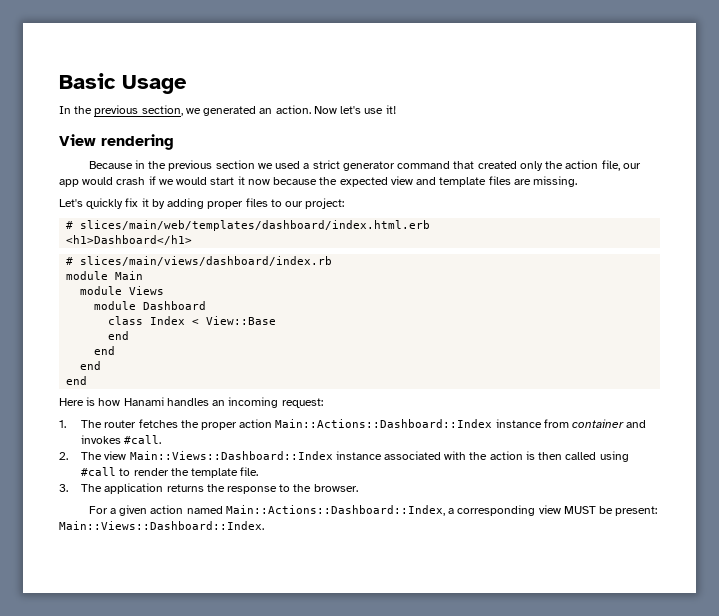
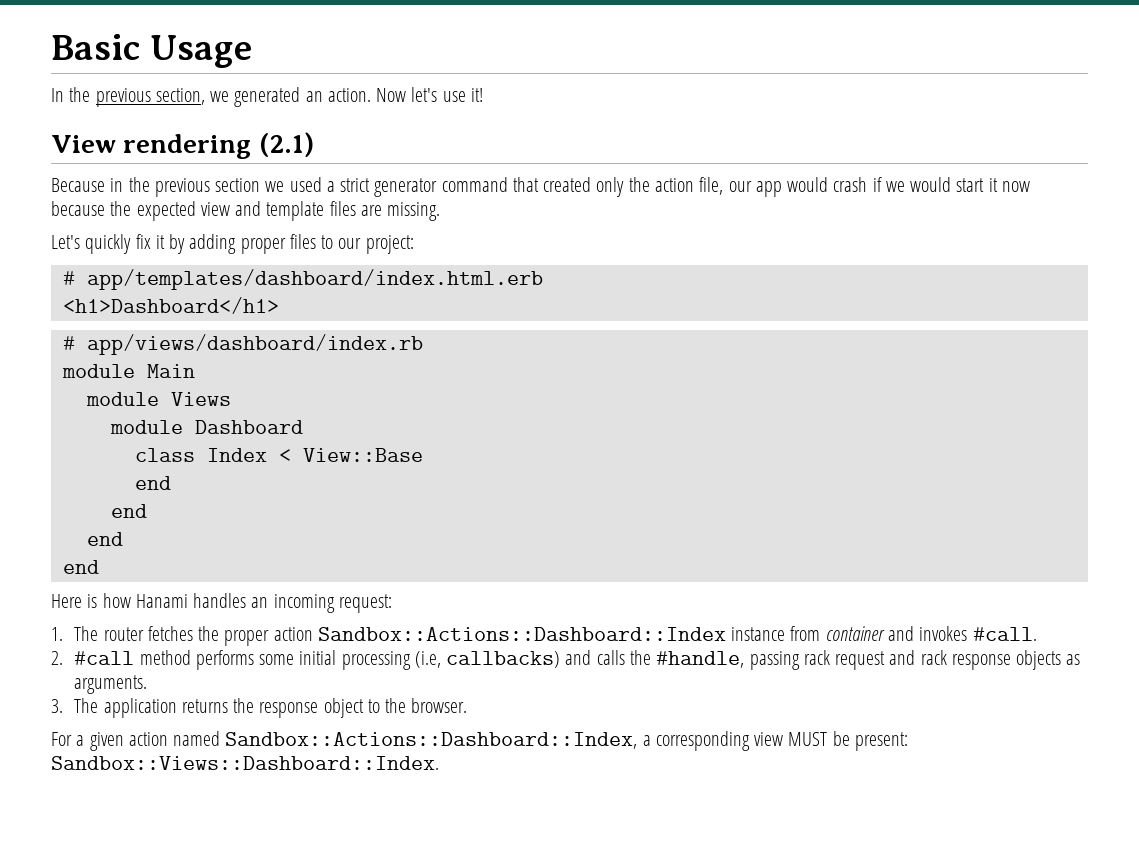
- View rendering
+ View rendering (2.1)
- # slices/main/web/templates/dashboard/index.html.erb
+ # app/templates/dashboard/index.html.erb
- # slices/main/views/dashboard/index.rb
+ # app/views/dashboard/index.rb
- 1. The router fetches the proper action Main::Actions::Dashboard::Index instance from container and invokes #call.
+ 1. The router fetches the proper action Sandbox::Actions::Dashboard::Index instance from container and invokes #call.
- 2. The view Main::Views::Dashboard::Index instance associated with the action is then called using #call to render the template file.
+ 2. #call method performs some initial processing (i.e, callbacks) and calls the #handle, passing rack request and rack response objects as arguments.
- 3. The application returns the response to the browser.
+ 3. The application returns the response object to the browser.
- For a given action named Main::Actions::Dashboard::Index, a corresponding view MUST be present: Main::Views::Dashboard::Index.
+ For a given action named Sandbox::Actions::Dashboard::Index, a corresponding view MUST be present: Sandbox::Views::Dashboard::Index.

